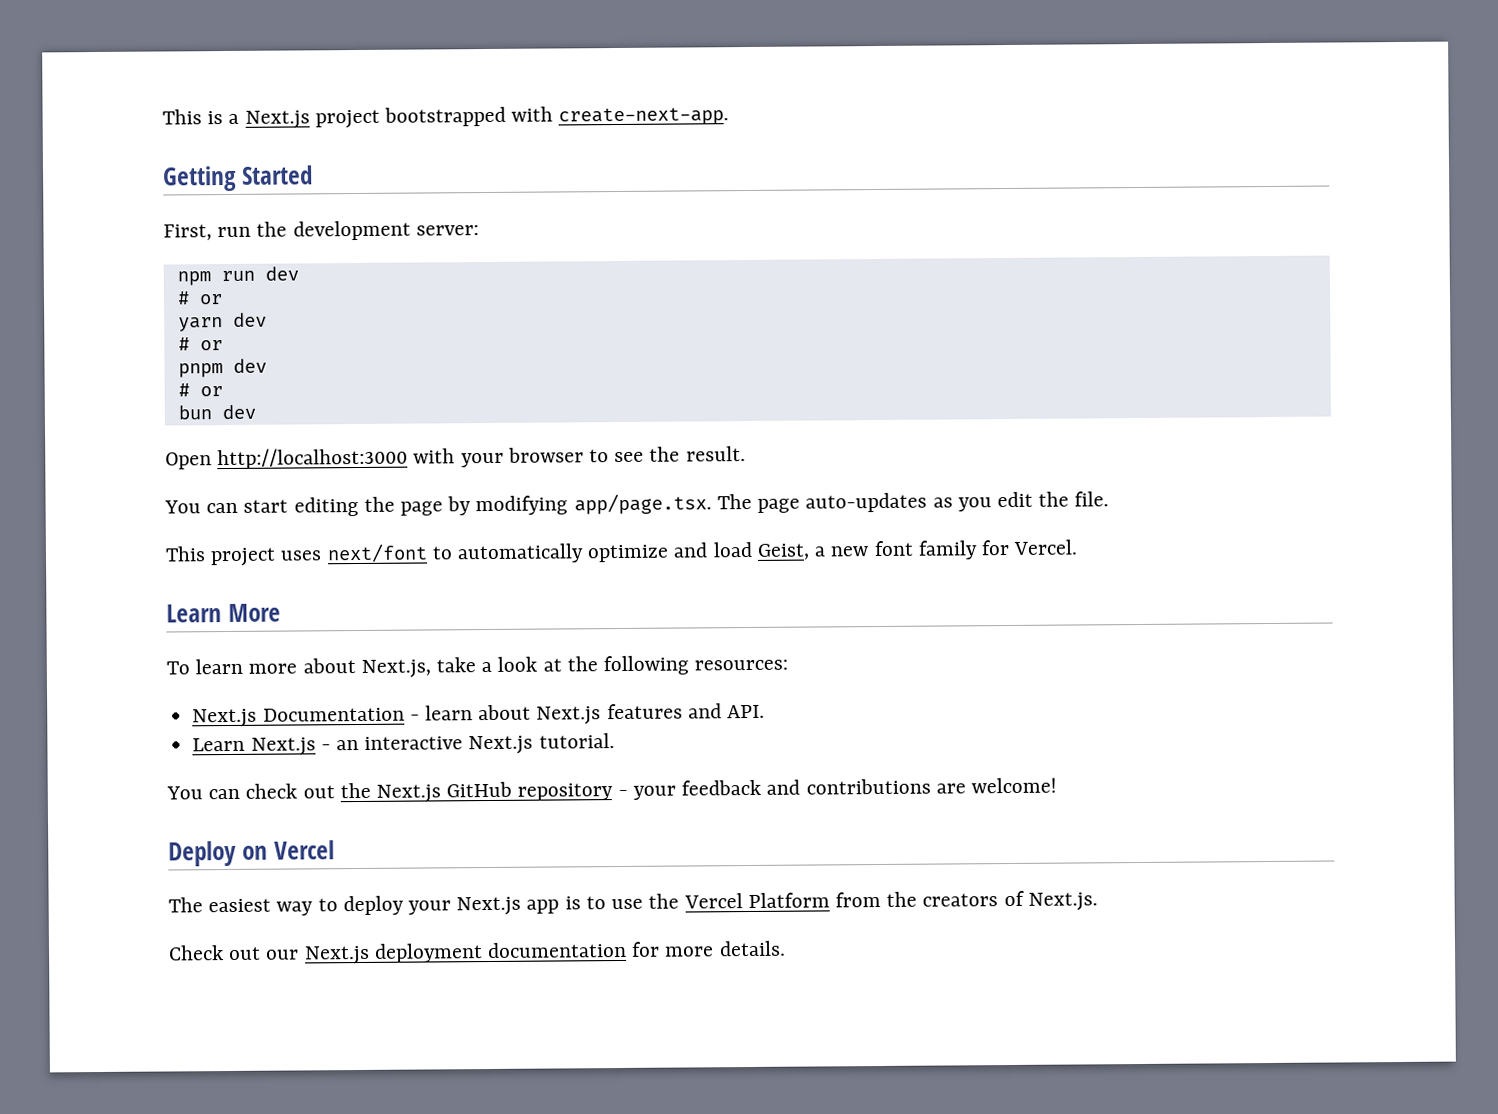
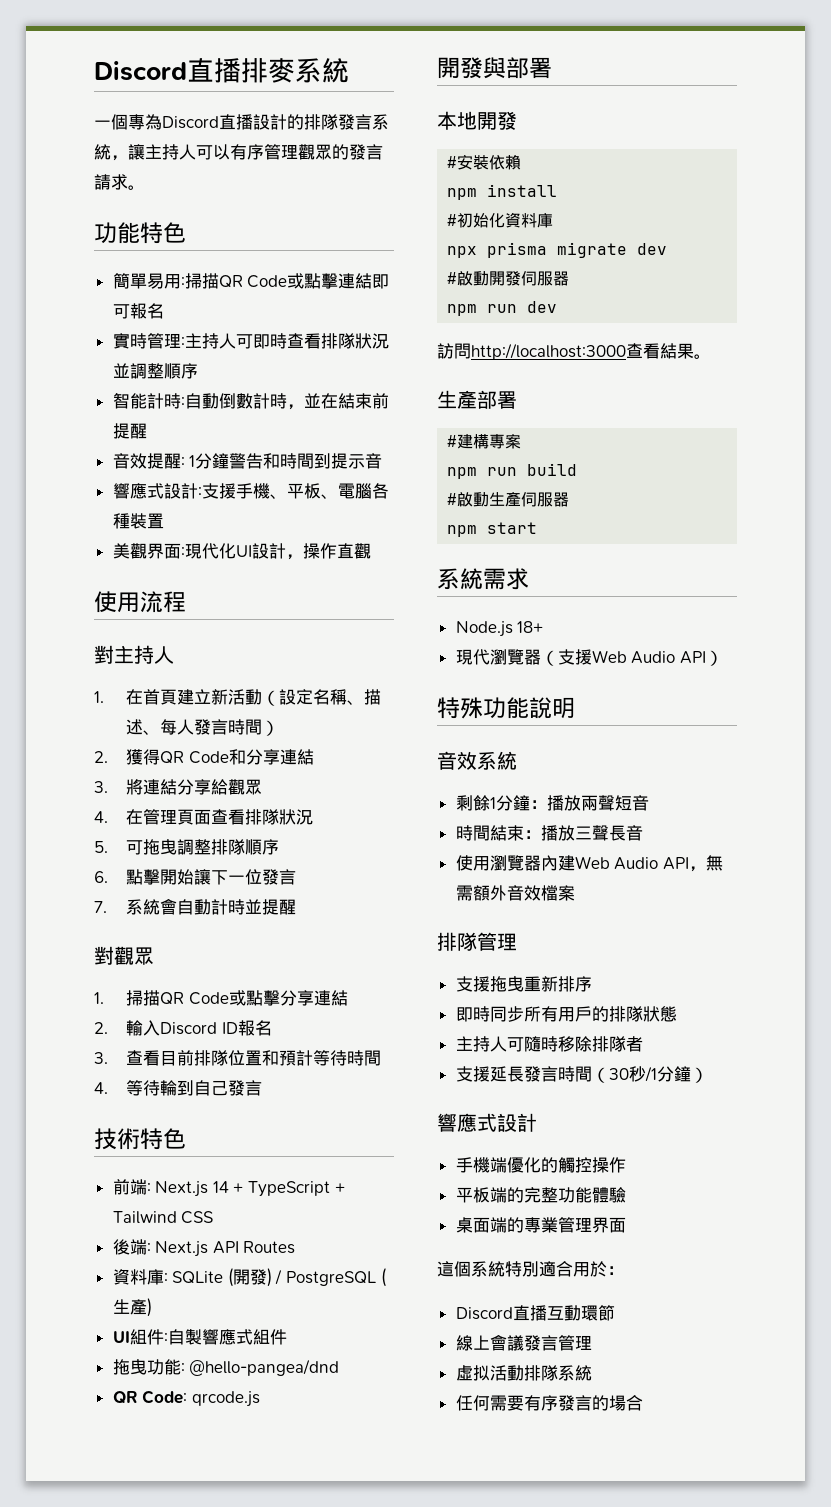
- This is a Next.js project bootstrapped with create-next-app.
- Getting Started
- First, run the development server:
+ Discord直播排麥系統
+ 一個專為Discord直播設計的排隊發言系統，讓主持人可以有序管理觀眾的發言請求。
+ 功能特色
+ 簡單易用:掃描QR Code或點擊連結即可報名
+ 實時管理:主持人可即時查看排隊狀況並調整順序
+ 智能計時:自動倒數計時，並在結束前提醒
+ 音效提醒: 1分鐘警告和時間到提示音
+ 響應式設計:支援手機、平板、電腦各種裝置
+ 美觀界面:現代化UI設計，操作直觀
+ 使用流程
+ 對主持人
+ 1.在首頁建立新活動（設定名稱、描述、每人發言時間）
+ 2.獲得QR Code和分享連結
+ 3.將連結分享給觀眾
+ 4.在管理頁面查看排隊狀況
+ 5.可拖曳調整排隊順序
+ 6.點擊開始讓下一位發言
+ 7.系統會自動計時並提醒
+ 對觀眾
+ 1.掃描QR Code或點擊分享連結
+ 2.輸入Discord ID報名
+ 3.查看目前排隊位置和預計等待時間
+ 4.等待輪到自己發言
+ 技術特色
+ 前端: Next.js 14 + TypeScript + Tailwind CSS
+ 後端: Next.js API Routes
+ 資料庫: SQLite (開發) / PostgreSQL (生產)
+ UI組件:自製響應式組件
+ 拖曳功能: @hello-pangea/dnd
+ QR Code: qrcode.js
+ 開發與部署
+ 本地開發
+ #安裝依賴
+ npm install
+ #初始化資料庫
+ npx prisma migrate dev
+ #啟動開發伺服器
  npm run dev
- # or
- yarn dev
- # or
- pnpm dev
- # or
- bun dev
- Open http://localhost:3000 with your browser to see the result.
- You can start editing the page by modifying app/page.tsx. The page auto-updates as you edit the file.
- This project uses next/font to automatically optimize and load Geist, a new font family for Vercel.
- Learn More
- To learn more about Next.js, take a look at the following resources:
- Next.js Documentation - learn about Next.js features and API.
- Learn Next.js - an interactive Next.js tutorial.
- You can check out the Next.js GitHub repository - your feedback and contributions are welcome!
- Deploy on Vercel
- The easiest way to deploy your Next.js app is to use the Vercel Platform from the creators of Next.js.
- Check out our Next.js deployment documentation for more details.
+ 訪問http://localhost:3000查看結果。
+ 生產部署
+ #建構專案
+ npm run build
+ #啟動生產伺服器
+ npm start
+ 系統需求
+ Node.js 18+
+ 現代瀏覽器（支援Web Audio API）
+ 特殊功能說明
+ 音效系統
+ 剩餘1分鐘：播放兩聲短音
+ 時間結束：播放三聲長音
+ 使用瀏覽器內建Web Audio API，無需額外音效檔案
+ 排隊管理
+ 支援拖曳重新排序
+ 即時同步所有用戶的排隊狀態
+ 主持人可隨時移除排隊者
+ 支援延長發言時間（30秒/1分鐘）
+ 響應式設計
+ 手機端優化的觸控操作
+ 平板端的完整功能體驗
+ 桌面端的專業管理界面
+ 這個系統特別適合用於：
+ Discord直播互動環節
+ 線上會議發言管理
+ 虛拟活動排隊系統
+ 任何需要有序發言的場合

